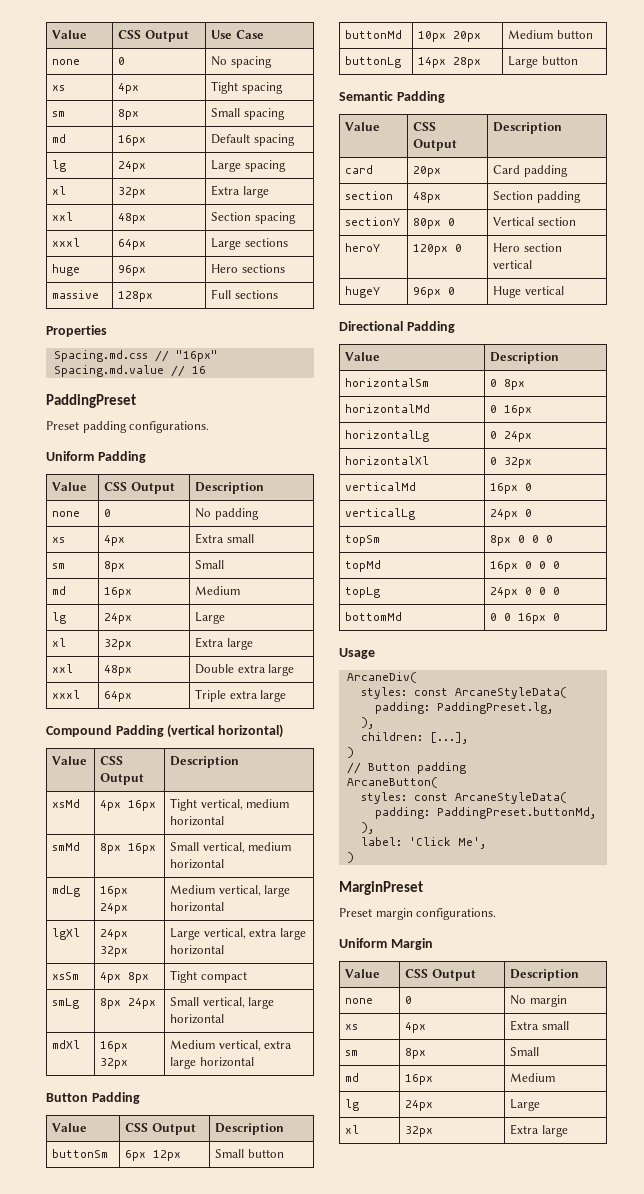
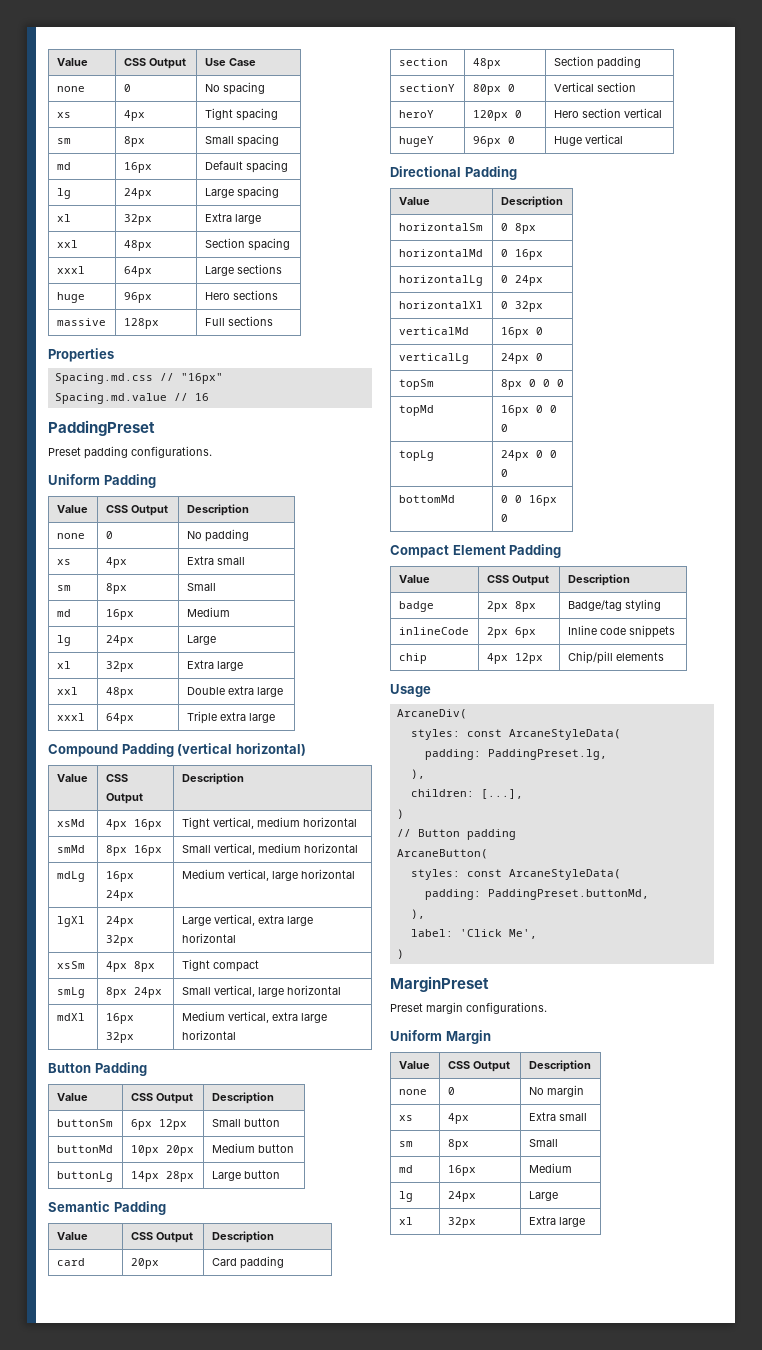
+ Compact Element Padding
+ Value | CSS Output | Description
+ badge | 2px 8px | Badge/tag styling
+ inlineCode | 2px 6px | Inline code snippets
+ chip | 4px 12px | Chip/pill elements

